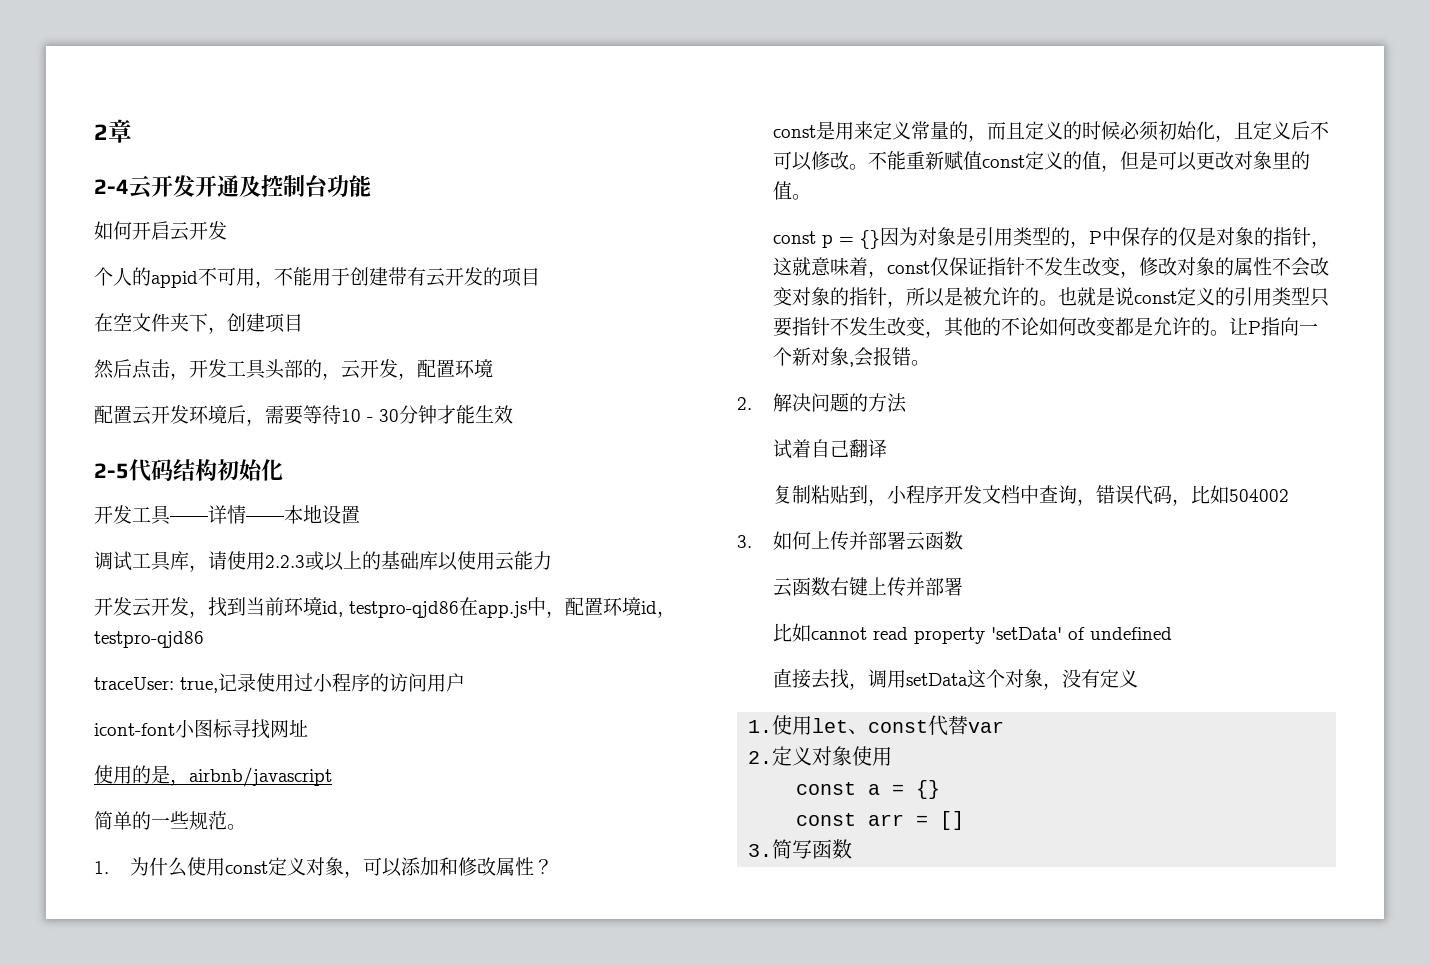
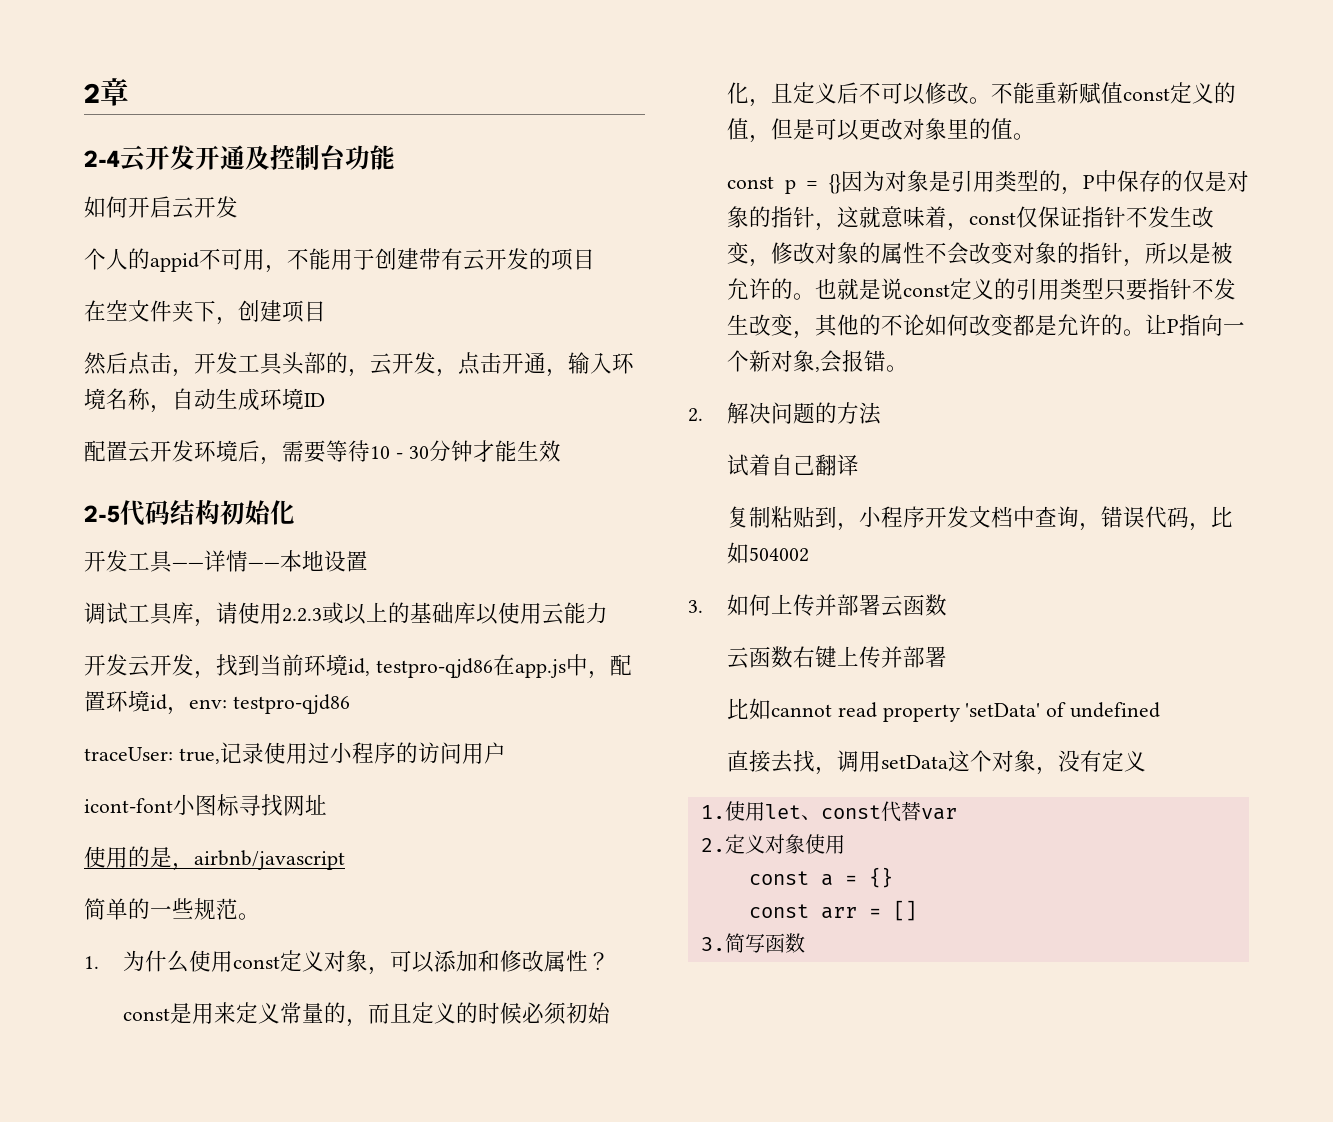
- 然后点击，开发工具头部的，云开发，配置环境
+ 然后点击，开发工具头部的，云开发，点击开通，输入环境名称，自动生成环境ID
- 开发云开发，找到当前环境id, testpro-qjd86在app.js中，配置环境id，testpro-qjd86
+ 开发云开发，找到当前环境id, testpro-qjd86在app.js中，配置环境id，env: testpro-qjd86

